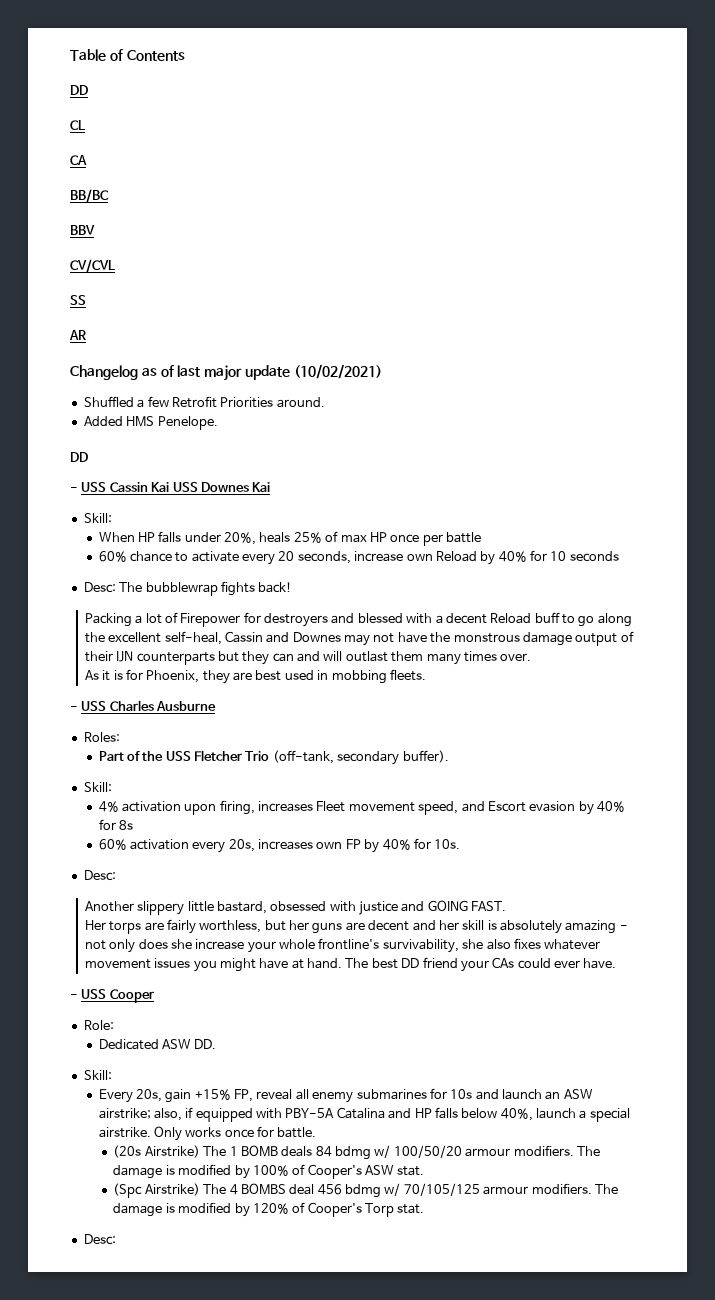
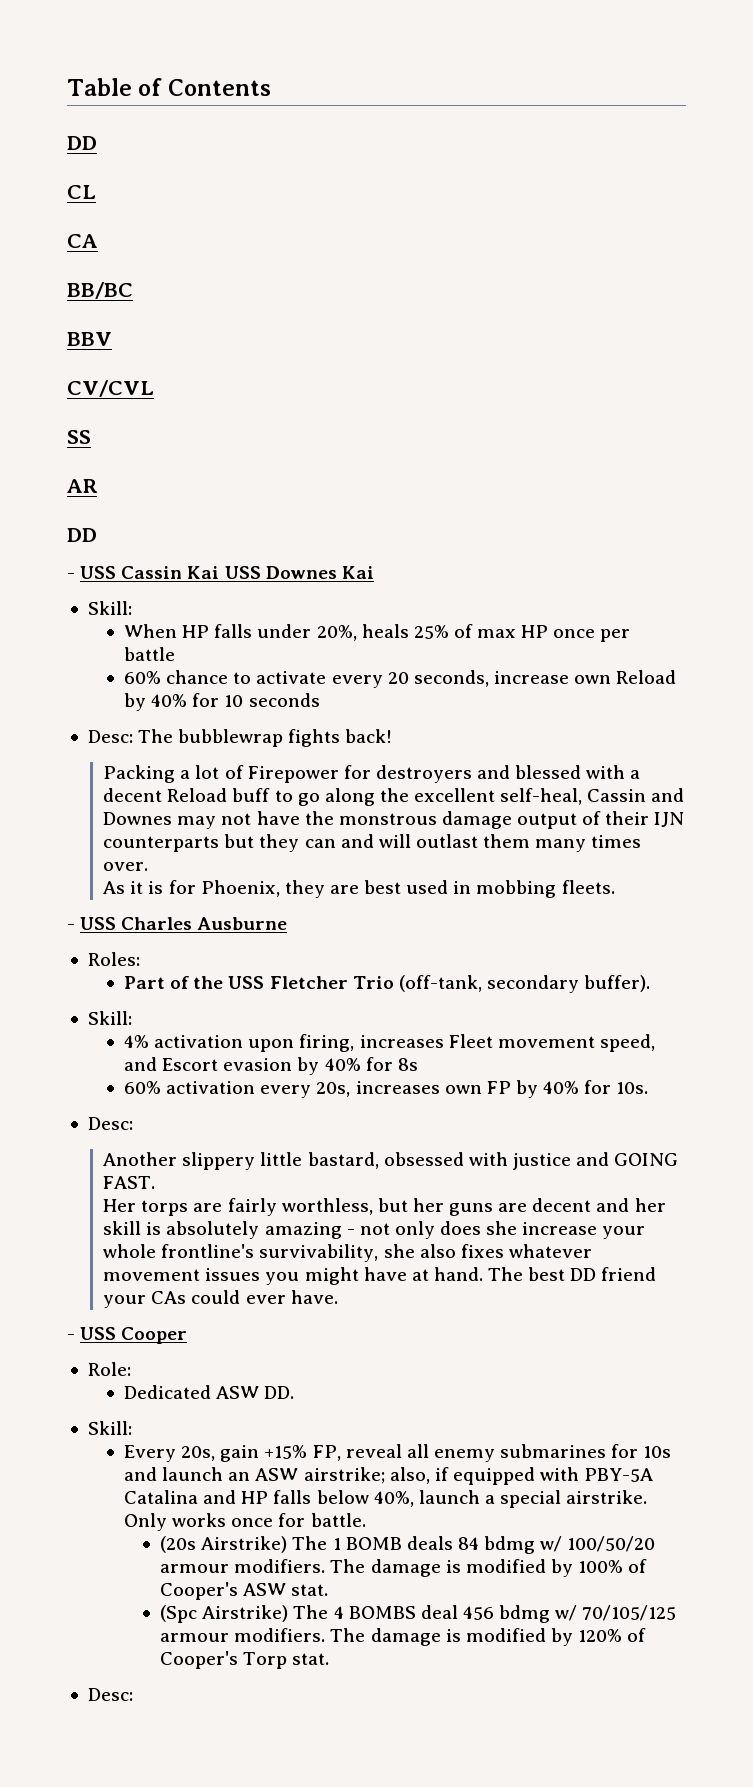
- Changelog as of last major update (10/02/2021)
- Shuffled a few Retrofit Priorities around.
- Added HMS Penelope.

